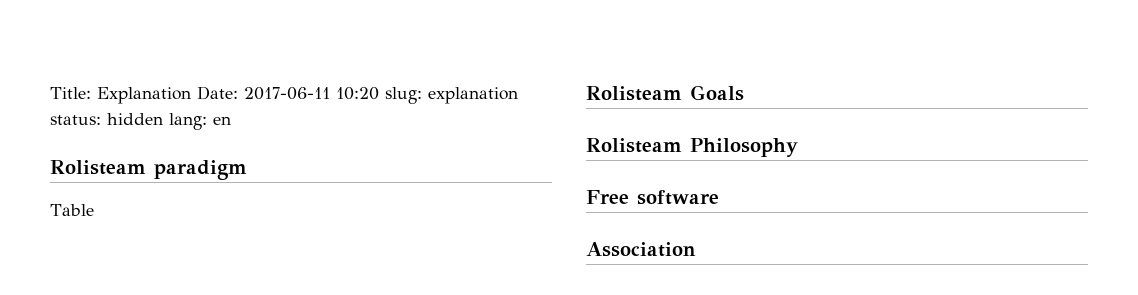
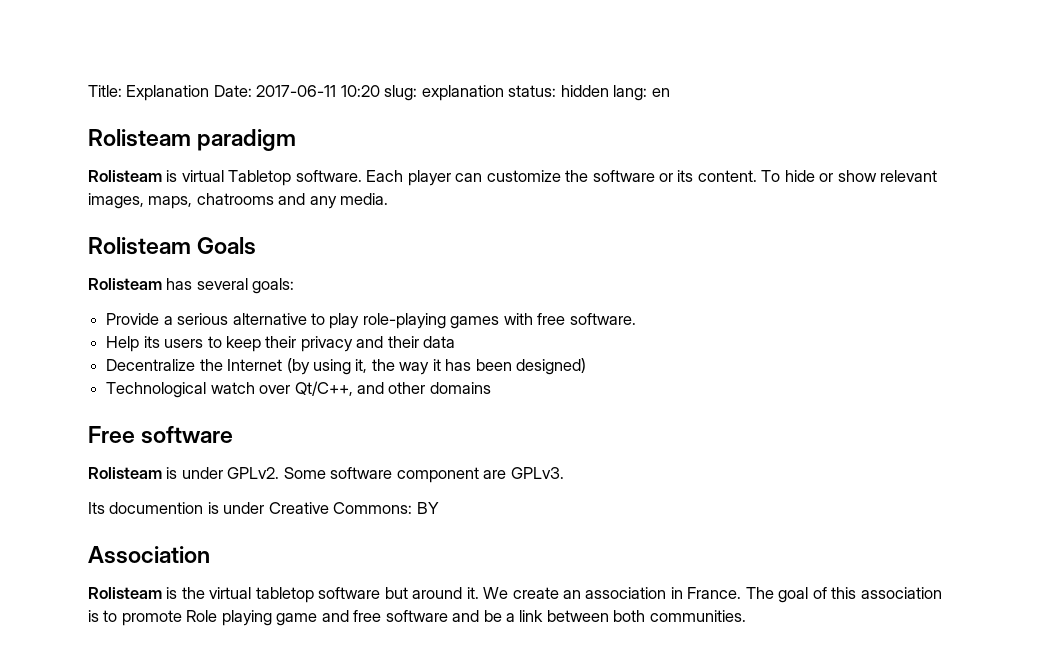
- Table
+ Rolisteam is virtual Tabletop software. Each player can customize the software or its content. To hide or show relevant images, maps, chatrooms and any media.
  Rolisteam Goals
- Rolisteam Philosophy
+ Rolisteam has several goals:
+ Provide a serious alternative to play role-playing games with free software.
+ Help its users to keep their privacy and their data
+ Decentralize the Internet (by using it, the way it has been designed)
+ Technological watch over Qt/C++, and other domains
  Free software
+ Rolisteam is under GPLv2. Some software component are GPLv3.
+ Its documention is under Creative Commons: BY
  Association
+ Rolisteam is the virtual tabletop software but around it. We create an association in France. The goal of this association is to promote Role playing game and free software and be a link between both communities.

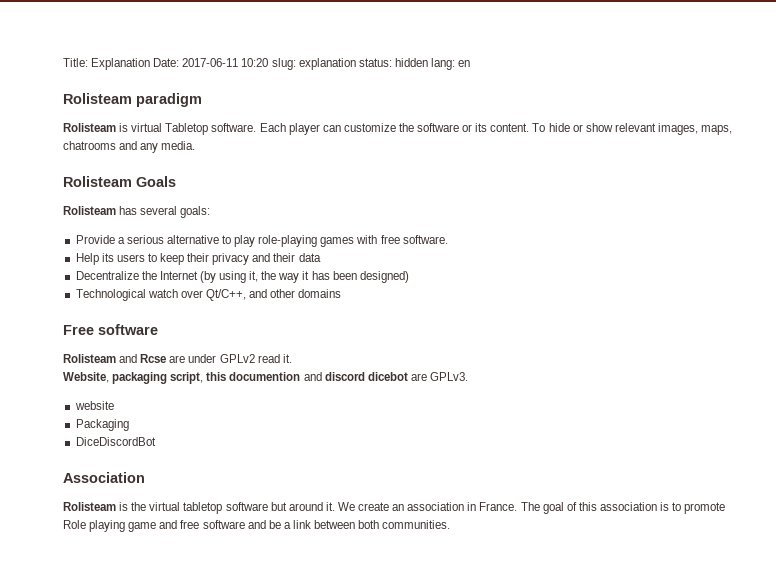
- Rolisteam is under GPLv2. Some software component are GPLv3.
- Its documention is under Creative Commons: BY
+ Rolisteam and Rcse are under GPLv2 read it.
+ Website, packaging script, this documention and discord dicebot are GPLv3.
+ website
+ Packaging
+ DiceDiscordBot

